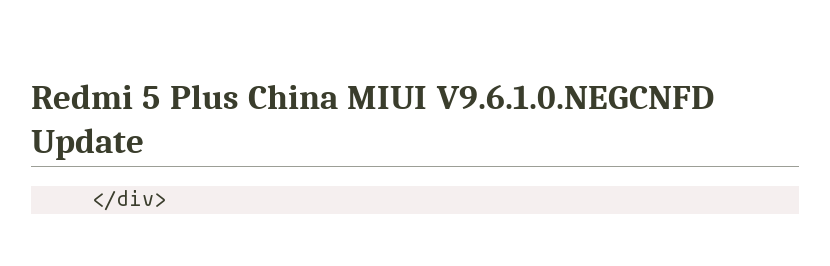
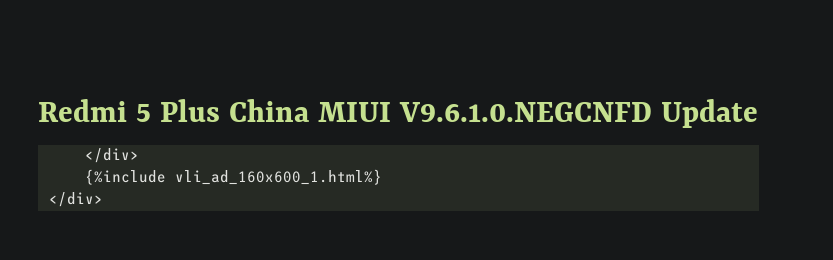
+ {%include vli_ad_160x600_1.html%}
+ </div>

